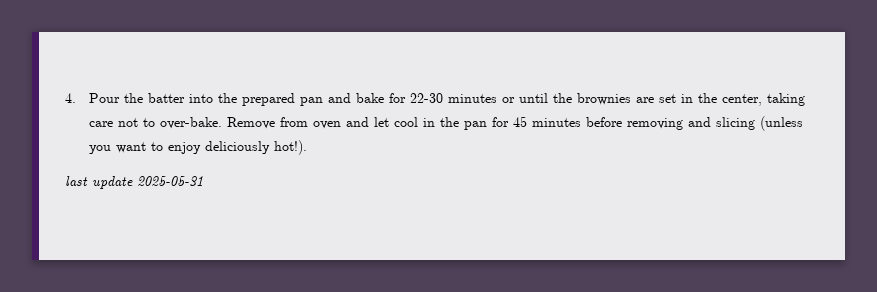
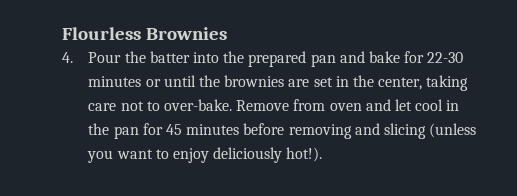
+ Flourless Brownies
- last update 2025-05-31

